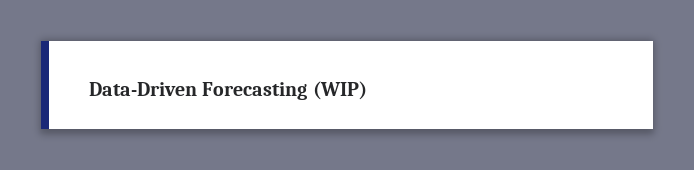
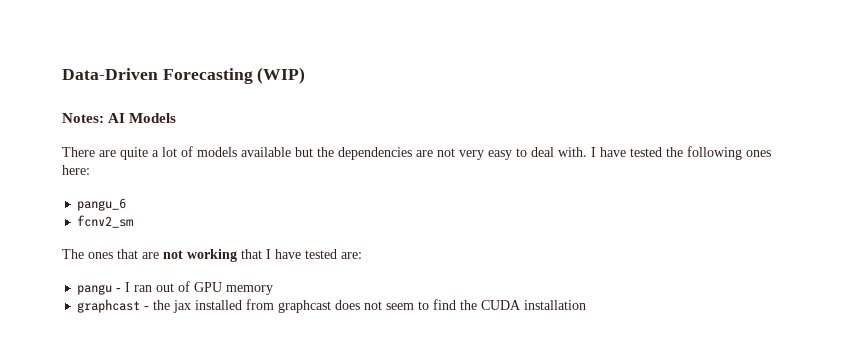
+ Notes: AI Models
+ There are quite a lot of models available but the dependencies are not very easy to deal with. I have tested the following ones here:
+ pangu_6
+ fcnv2_sm
+ The ones that are not working that I have tested are:
+ pangu - I ran out of GPU memory
+ graphcast - the jax installed from graphcast does not seem to find the CUDA installation

